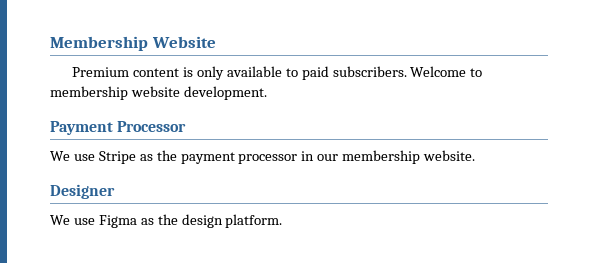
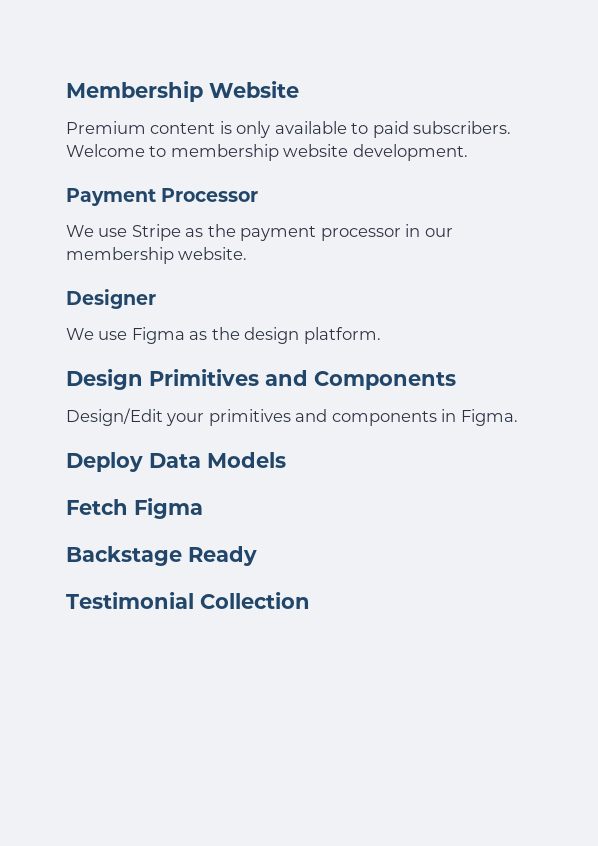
+ Design Primitives and Components
+ Design/Edit your primitives and components in Figma.
+ Deploy Data Models
+ Fetch Figma
+ Backstage Ready
+ Testimonial Collection

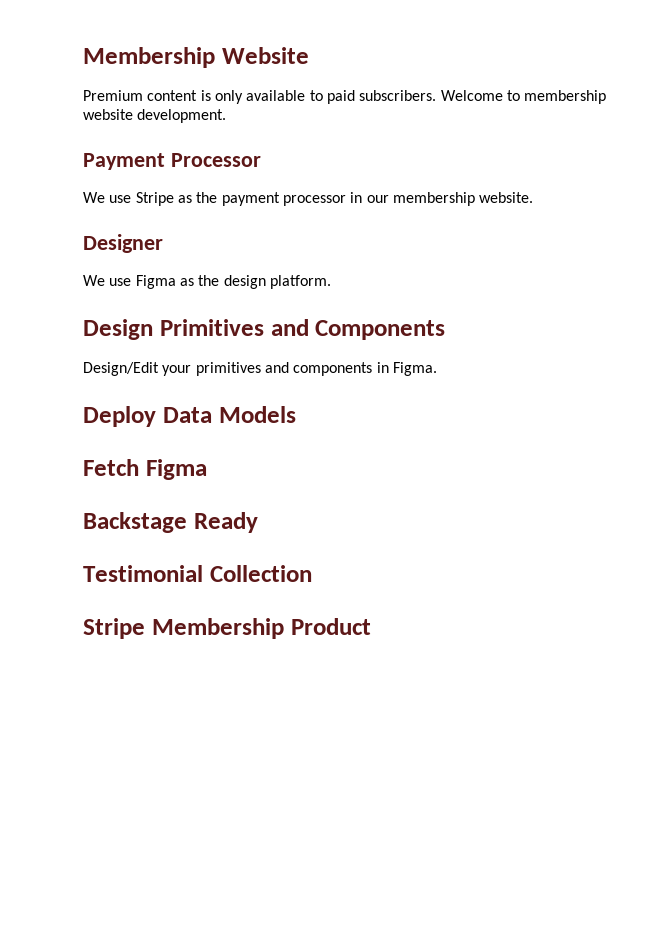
+ Stripe Membership Product

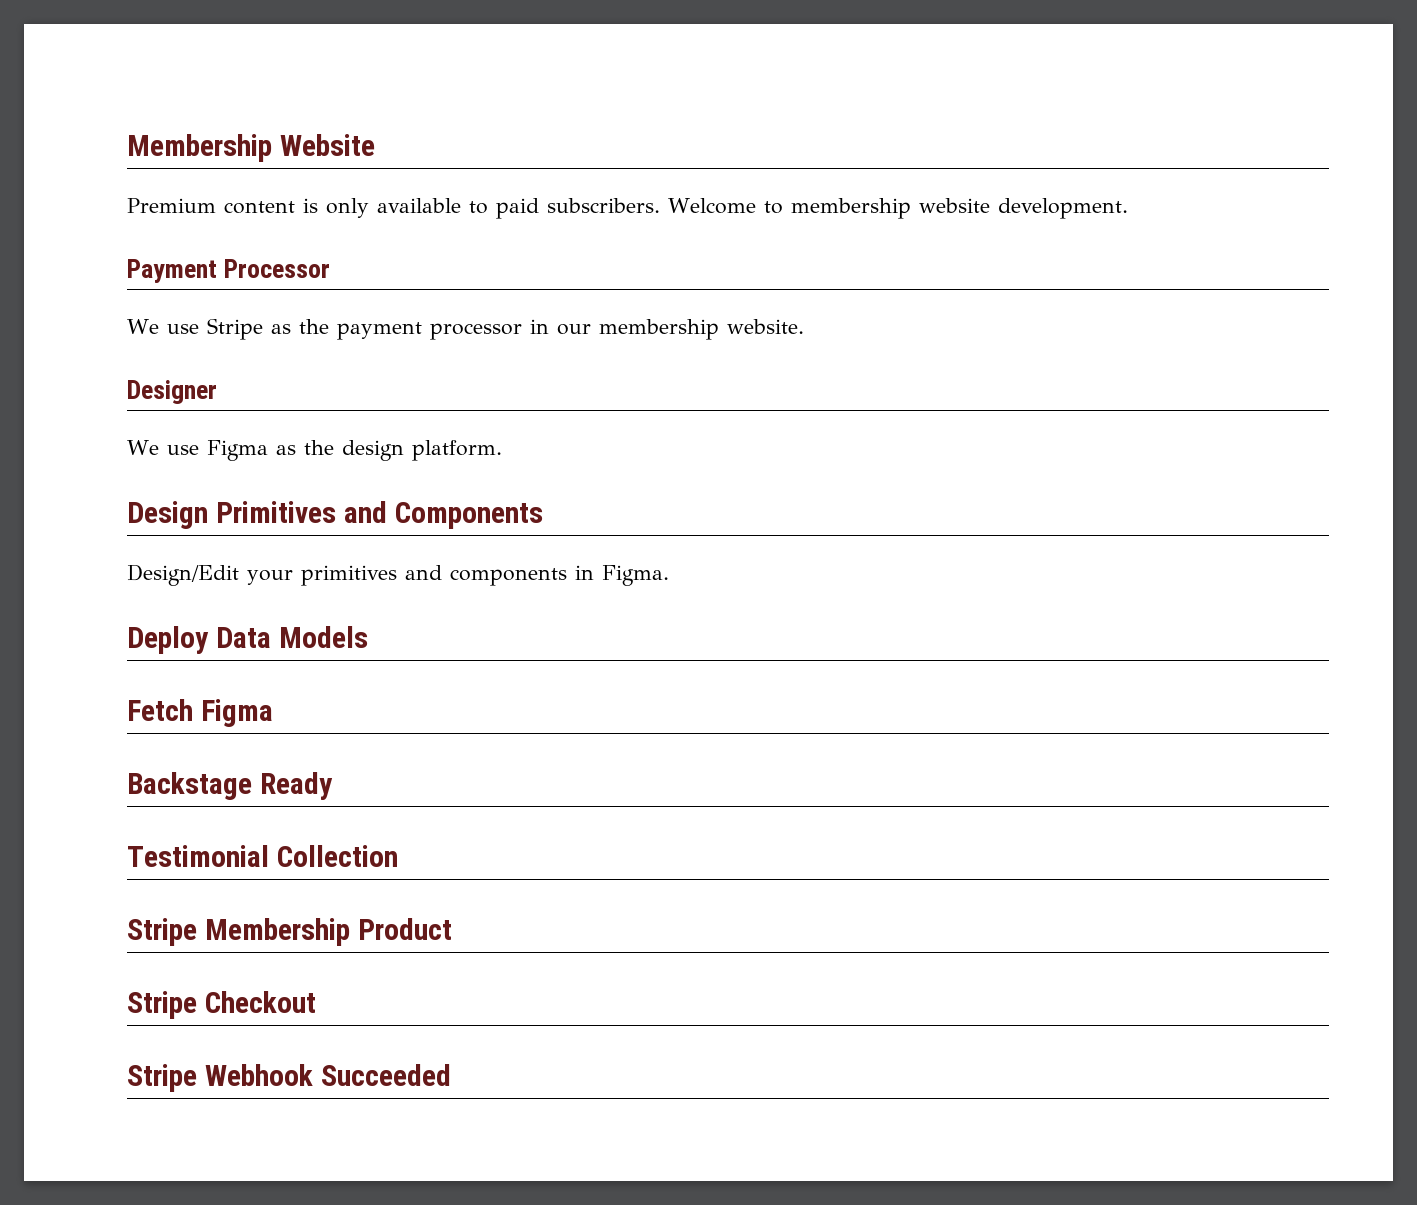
+ Stripe Checkout
+ Stripe Webhook Succeeded

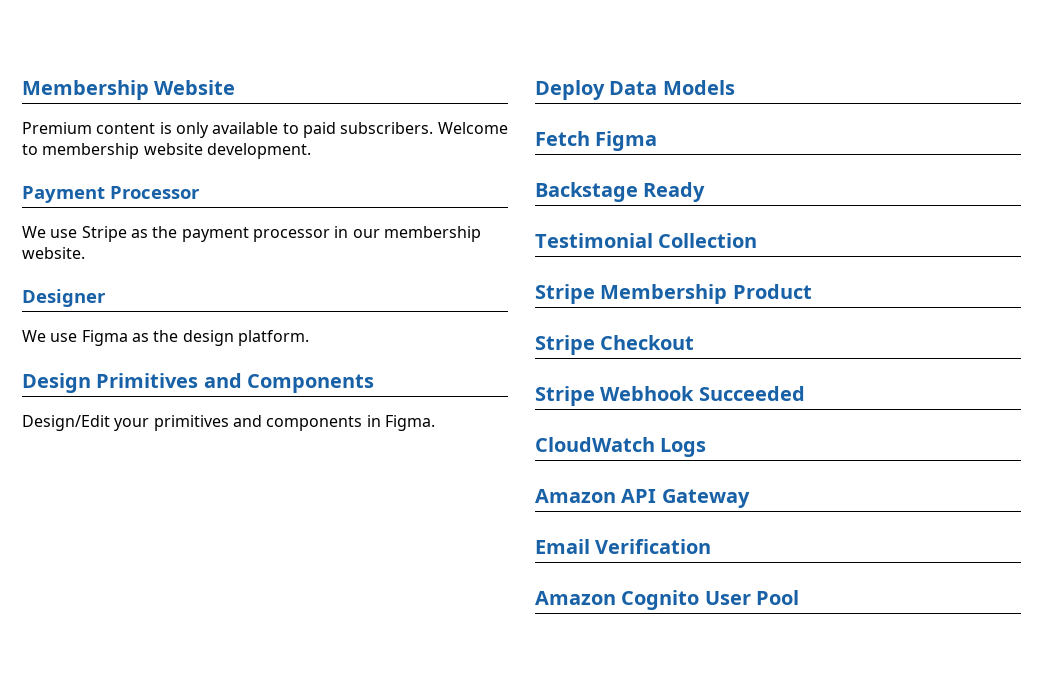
+ CloudWatch Logs
+ Amazon API Gateway
+ Email Verification
+ Amazon Cognito User Pool

